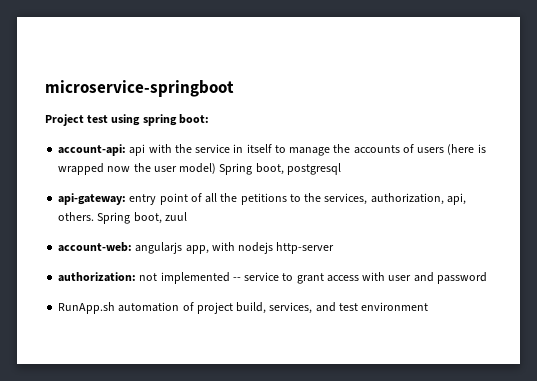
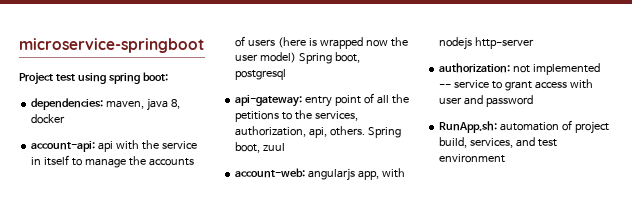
+ dependencies: maven, java 8, docker
- RunApp.sh automation of project build, services, and test environment
+ RunApp.sh: automation of project build, services, and test environment

